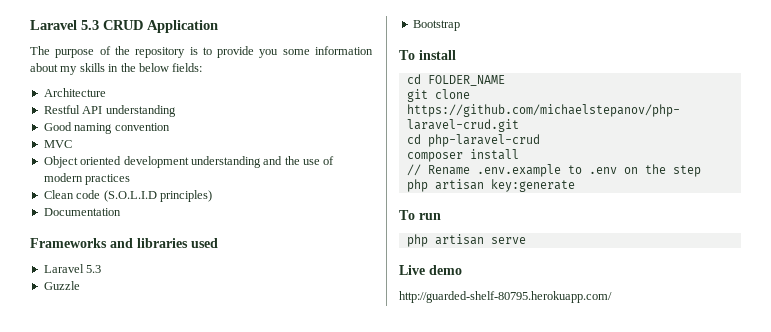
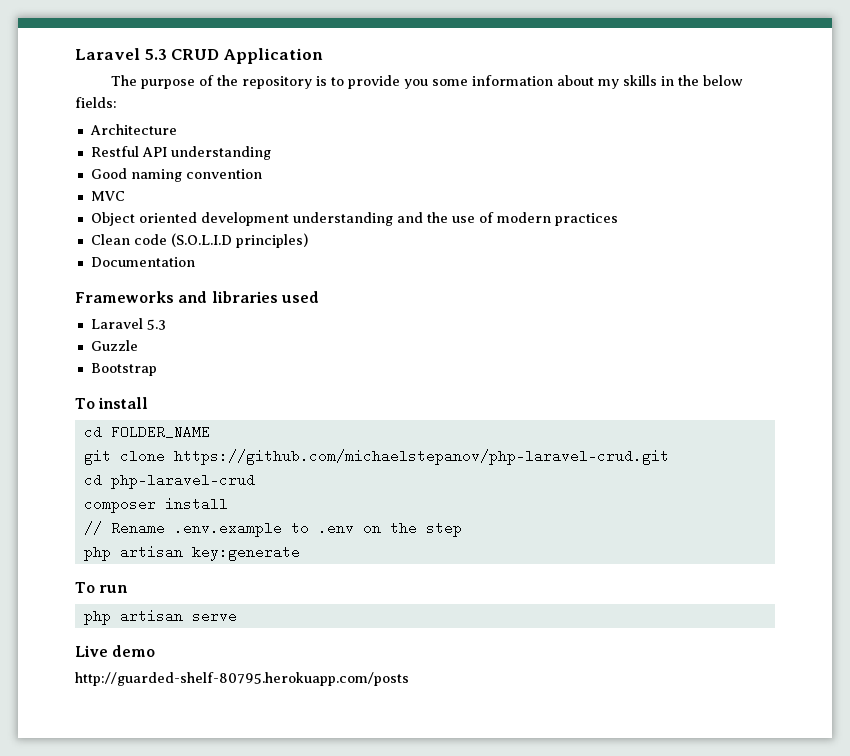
- http://guarded-shelf-80795.herokuapp.com/
+ http://guarded-shelf-80795.herokuapp.com/posts

